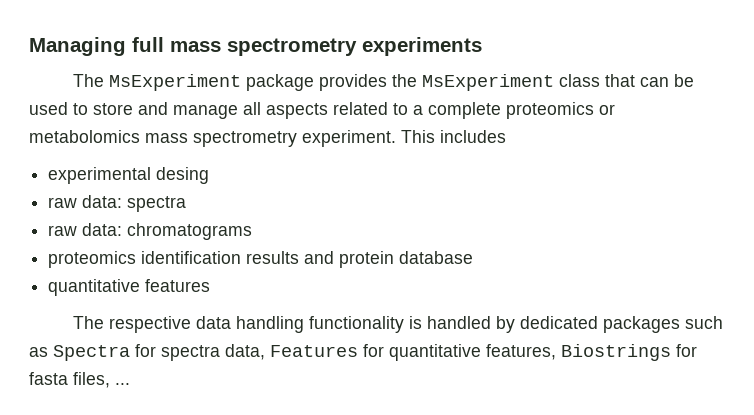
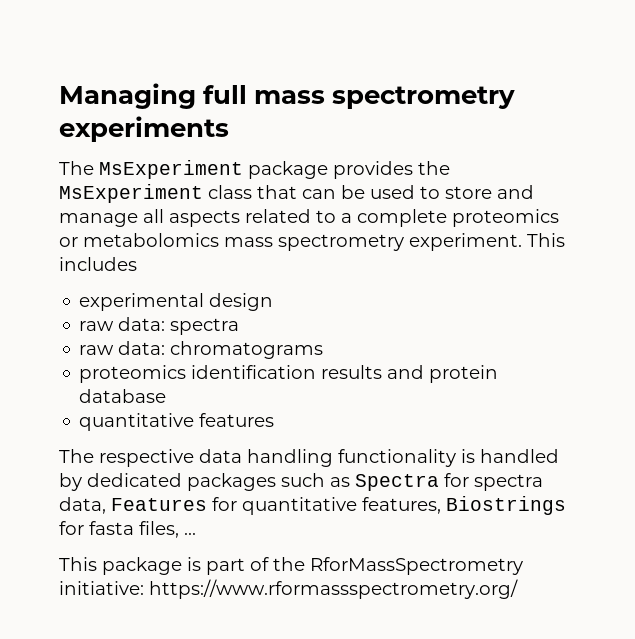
- experimental desing
+ experimental design
+ This package is part of the RforMassSpectrometry initiative: https://www.rformassspectrometry.org/

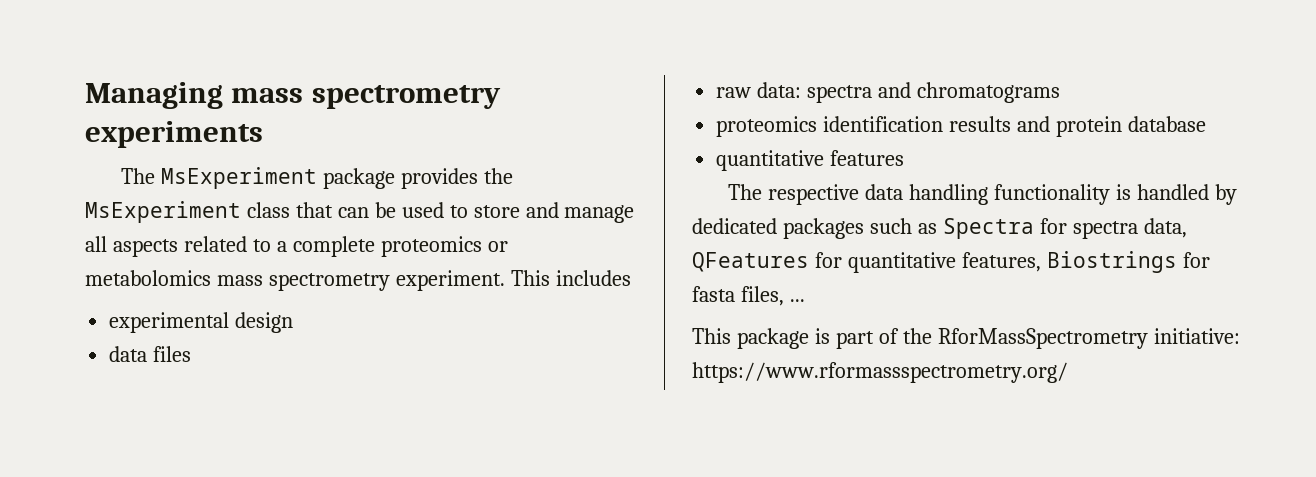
- Managing full mass spectrometry experiments
+ Managing mass spectrometry experiments
+ data files
- raw data: spectra
- raw data: chromatograms
+ raw data: spectra and chromatograms
- The respective data handling functionality is handled by dedicated packages such as Spectra for spectra data, Features for quantitative features, Biostrings for fasta files, ...
+ The respective data handling functionality is handled by dedicated packages such as Spectra for spectra data, QFeatures for quantitative features, Biostrings for fasta files, ...

